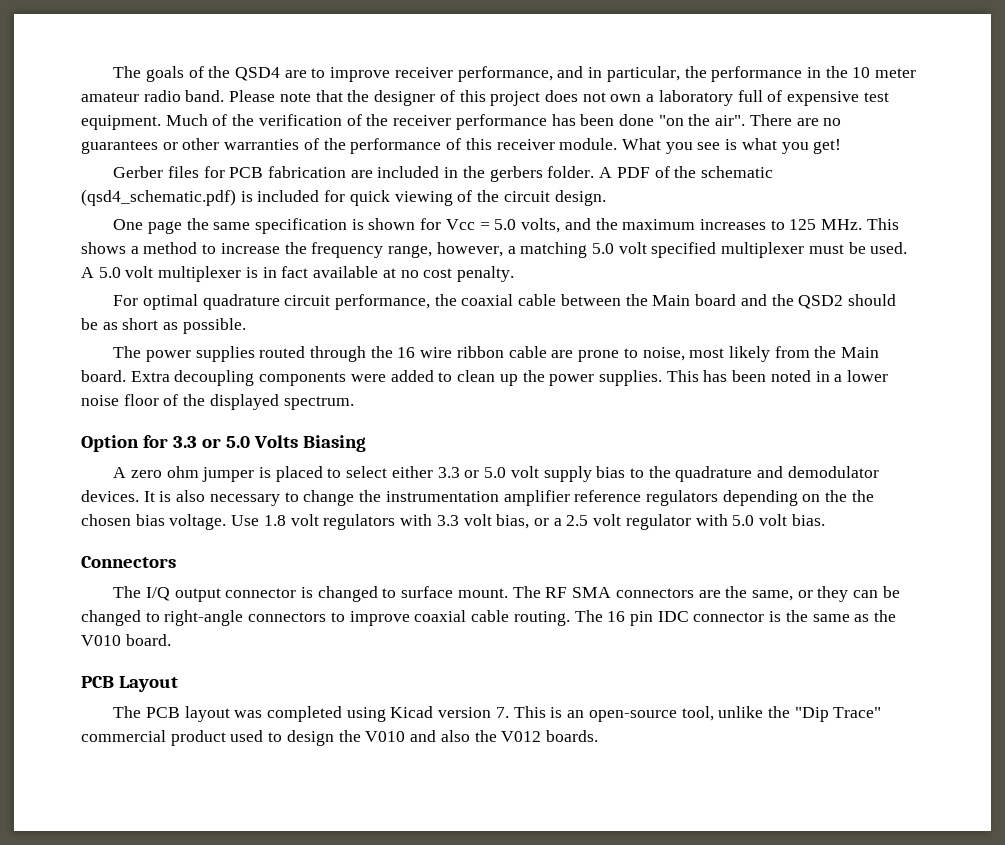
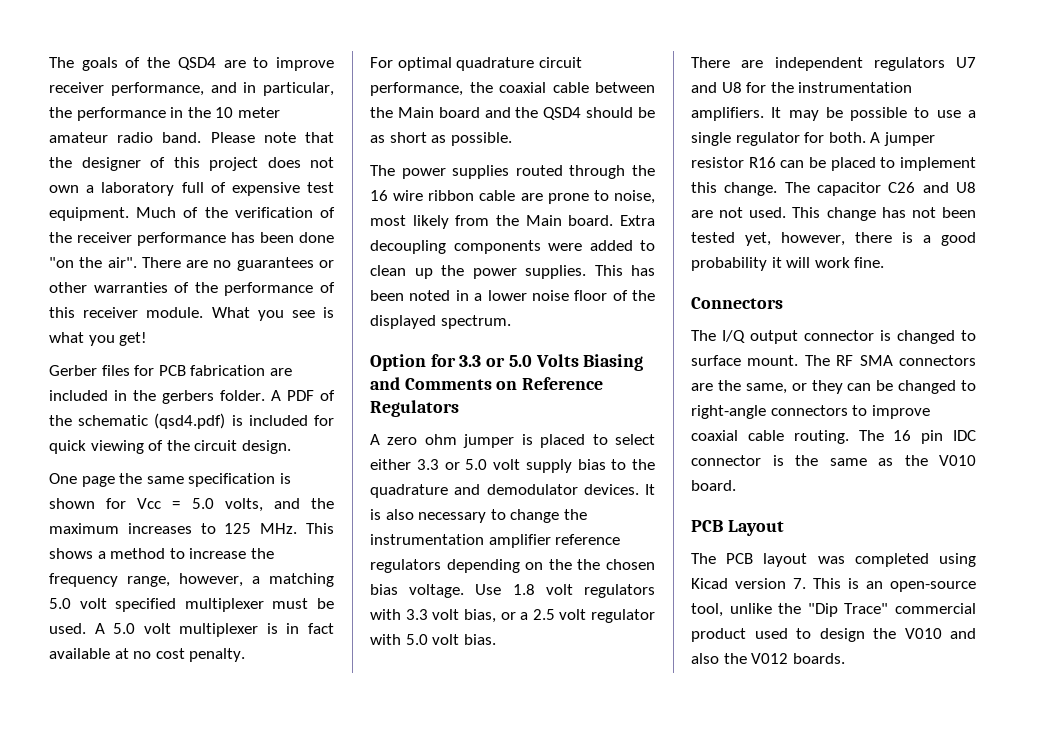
- A PDF of the schematic (qsd4_schematic.pdf) is included for quick viewing of the circuit design.
+ A PDF of the schematic (qsd4.pdf) is included for quick viewing of the circuit design.
- For optimal quadrature circuit performance, the coaxial cable between the Main board and the QSD2 should be as short as possible.
+ For optimal quadrature circuit performance, the coaxial cable between the Main board and the QSD4 should be as short as possible.
- Option for 3.3 or 5.0 Volts Biasing
+ Option for 3.3 or 5.0 Volts Biasing and Comments on Reference Regulators
+ There are independent regulators U7 and U8 for the instrumentation amplifiers. It may be possible to use a single regulator for both. A jumper resistor R16 can be placed to implement this change. The capacitor C26 and U8 are not used. This change has not been tested yet, however, there is a good probability it will work fine.

